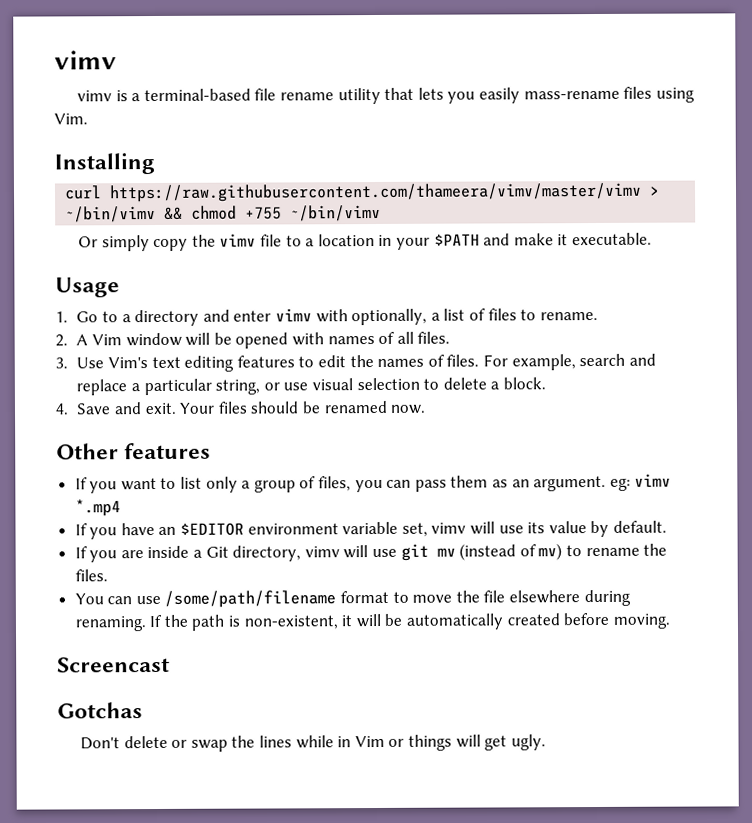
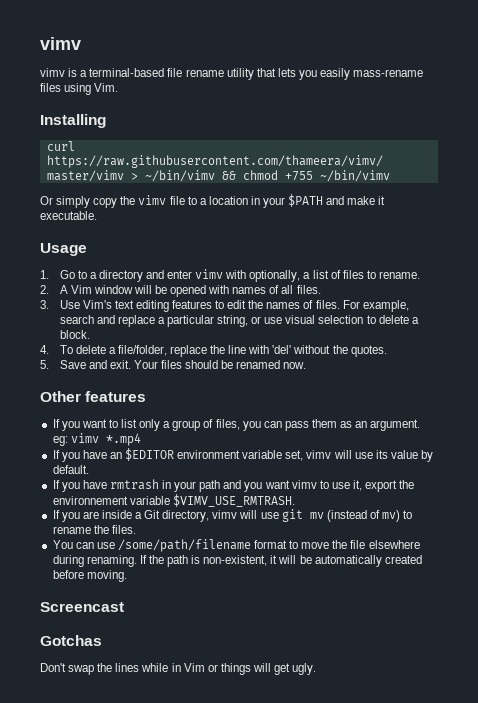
- 4. Save and exit.
+ 4. To delete a file/folder, replace the line with 'del' without the quotes.
+ 5. Save and exit.
+ If you have rmtrash in your path and you want vimv to use it, export the environnement variable $VIMV_USE_RMTRASH.
- Don't delete or swap the lines while in Vim or things will get ugly.
+ Don't swap the lines while in Vim or things will get ugly.

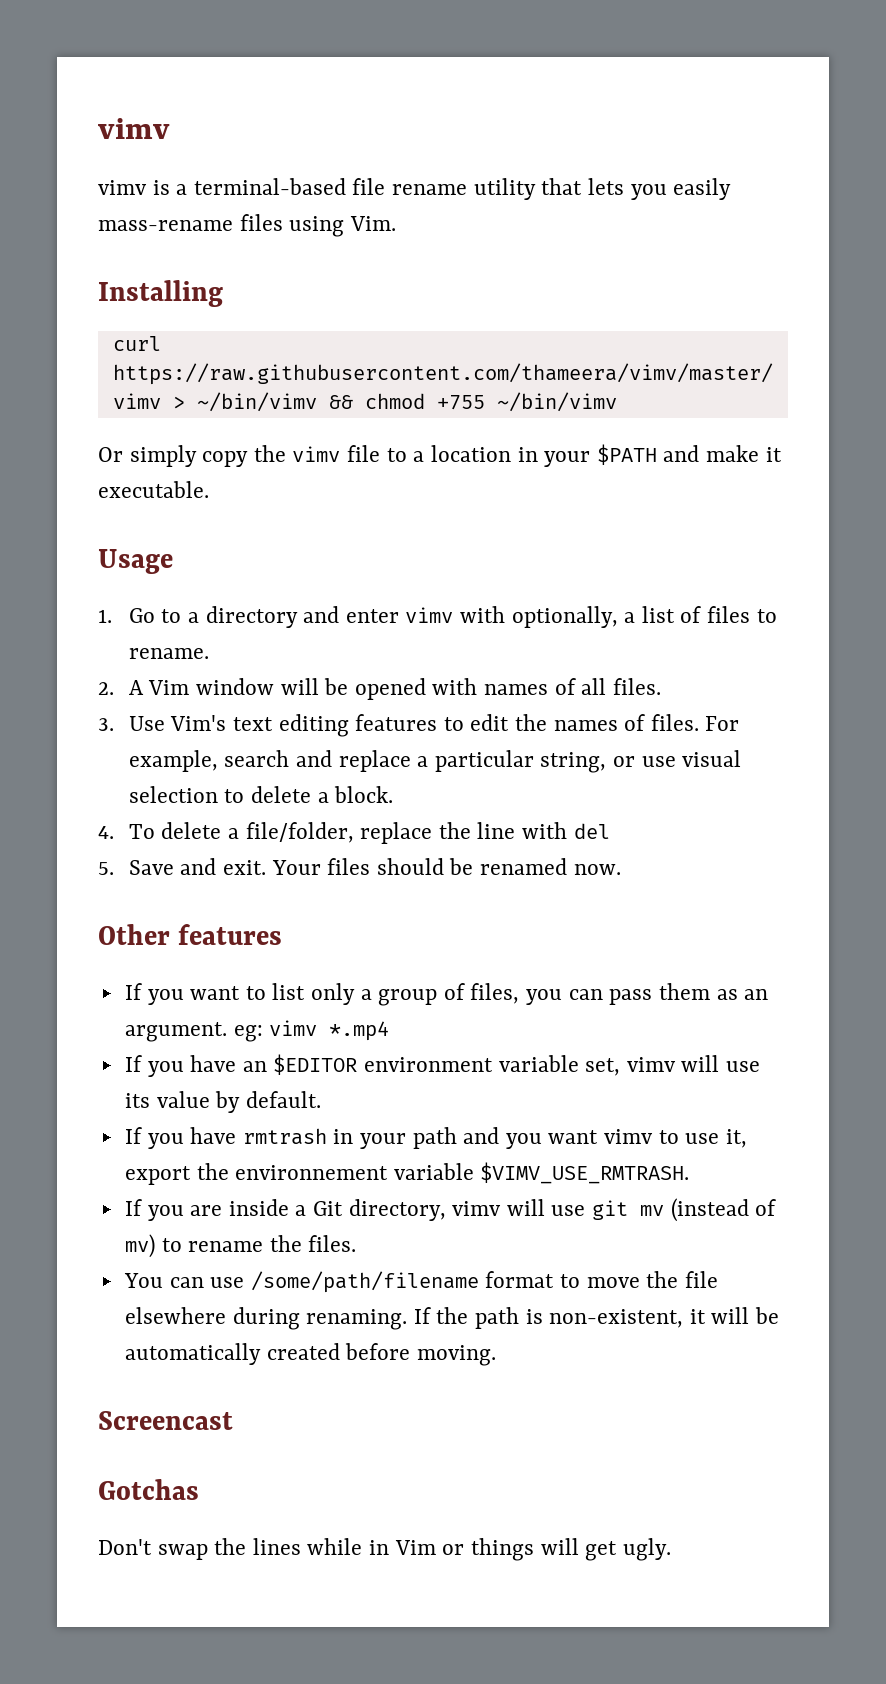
- 4. To delete a file/folder, replace the line with 'del' without the quotes.
+ 4. To delete a file/folder, replace the line with del

